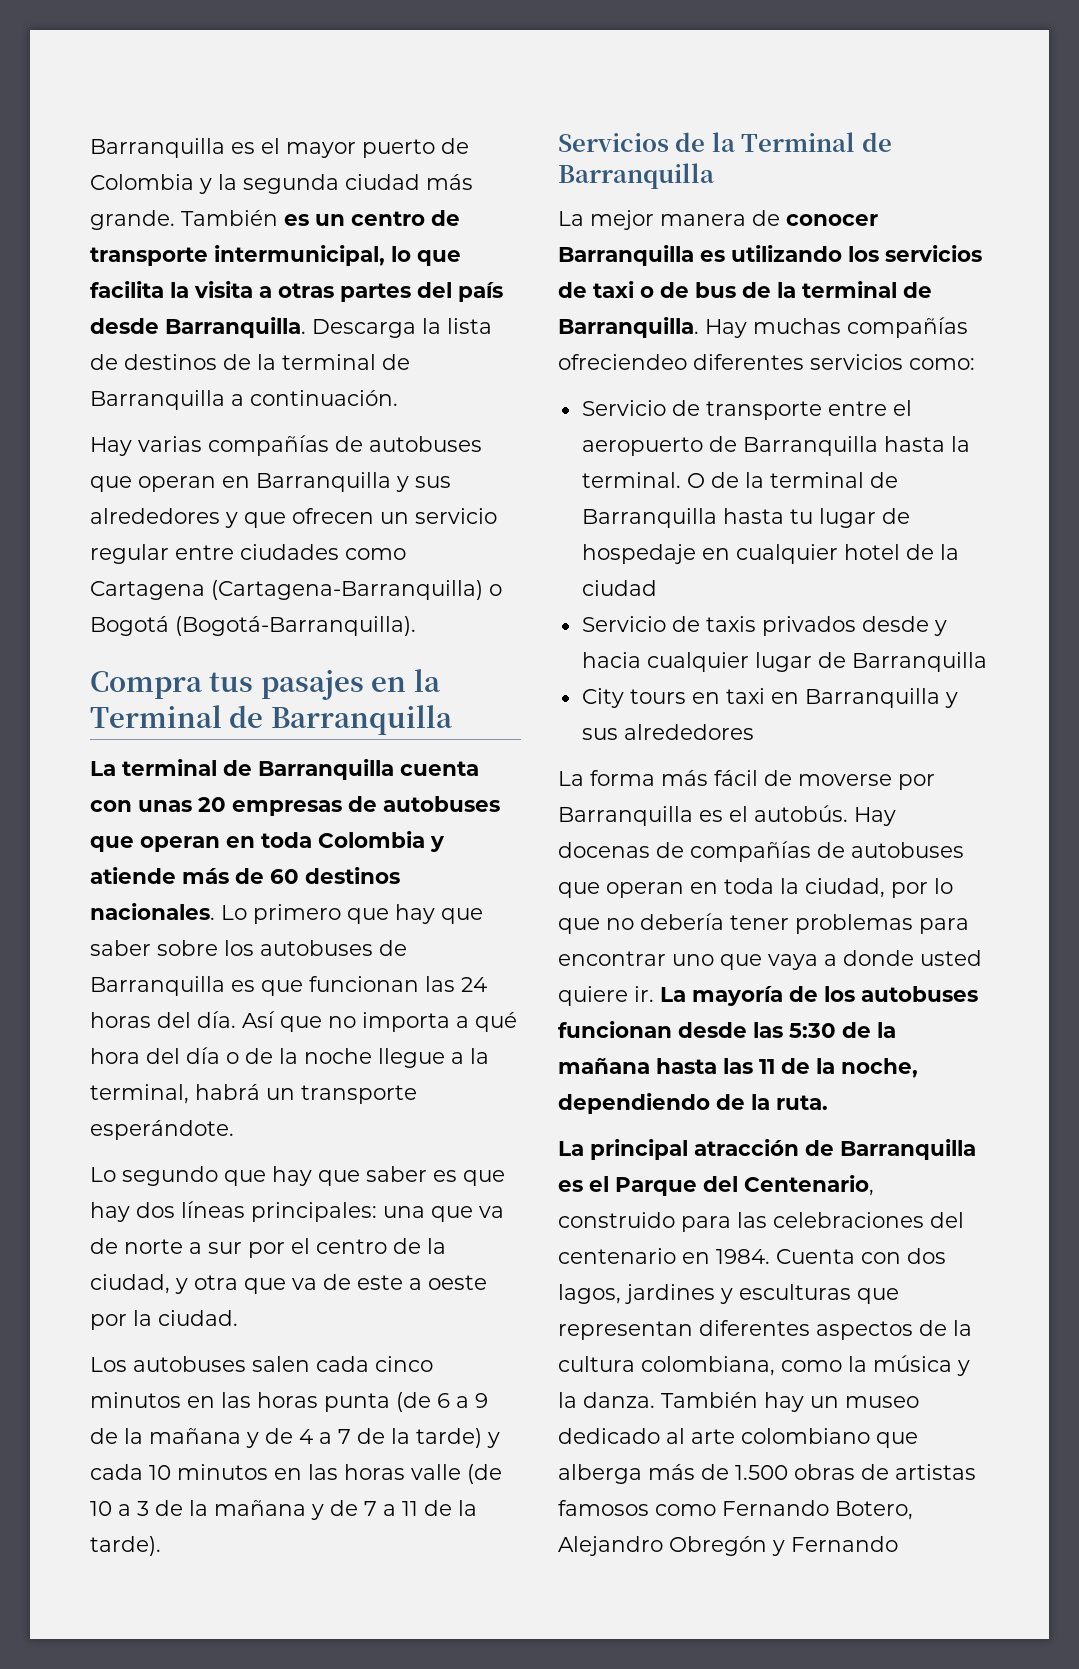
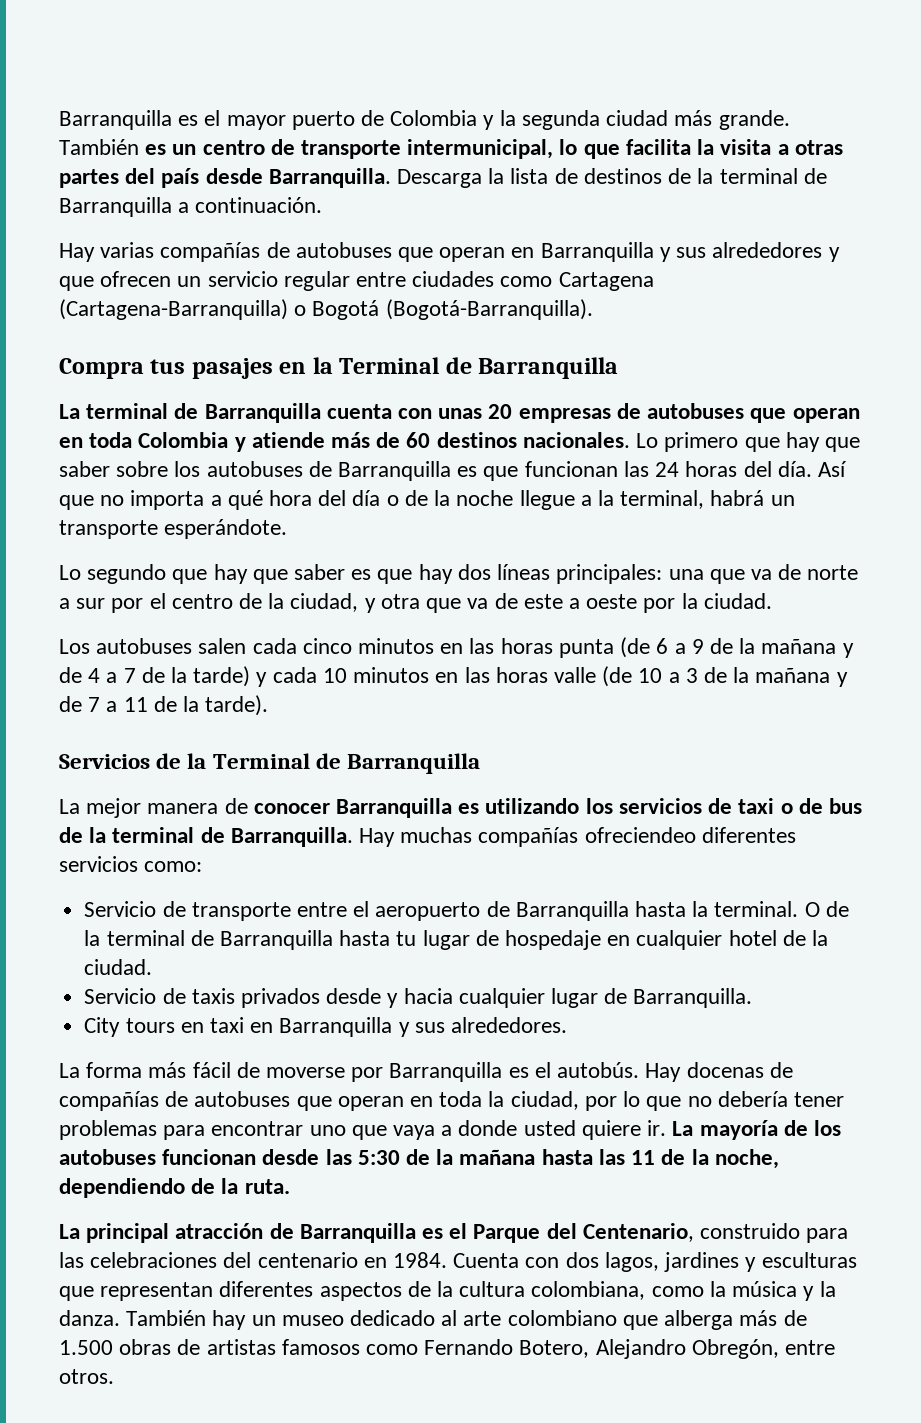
- O de la terminal de Barranquilla hasta tu lugar de hospedaje en cualquier hotel de la ciudad
+ O de la terminal de Barranquilla hasta tu lugar de hospedaje en cualquier hotel de la ciudad.
- Servicio de taxis privados desde y hacia cualquier lugar de Barranquilla
+ Servicio de taxis privados desde y hacia cualquier lugar de Barranquilla.
- City tours en taxi en Barranquilla y sus alrededores
+ City tours en taxi en Barranquilla y sus alrededores.
- También hay un museo dedicado al arte colombiano que alberga más de 1.500 obras de artistas famosos como Fernando Botero, Alejandro Obregón y Fernando
+ También hay un museo dedicado al arte colombiano que alberga más de 1.500 obras de artistas famosos como Fernando Botero, Alejandro Obregón, entre otros.

